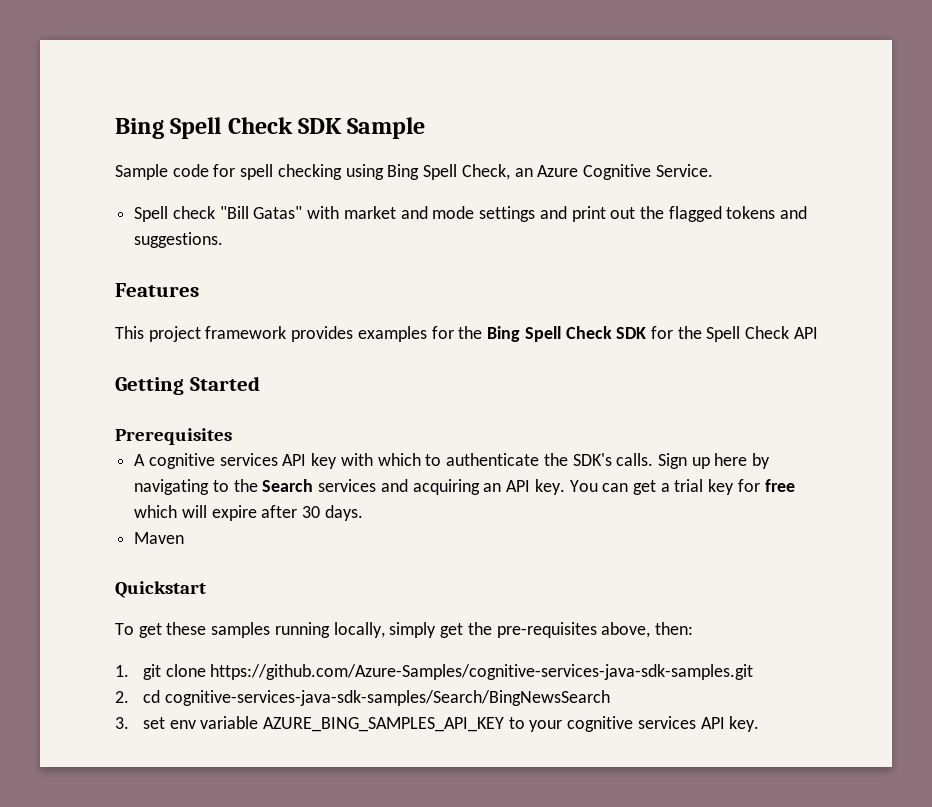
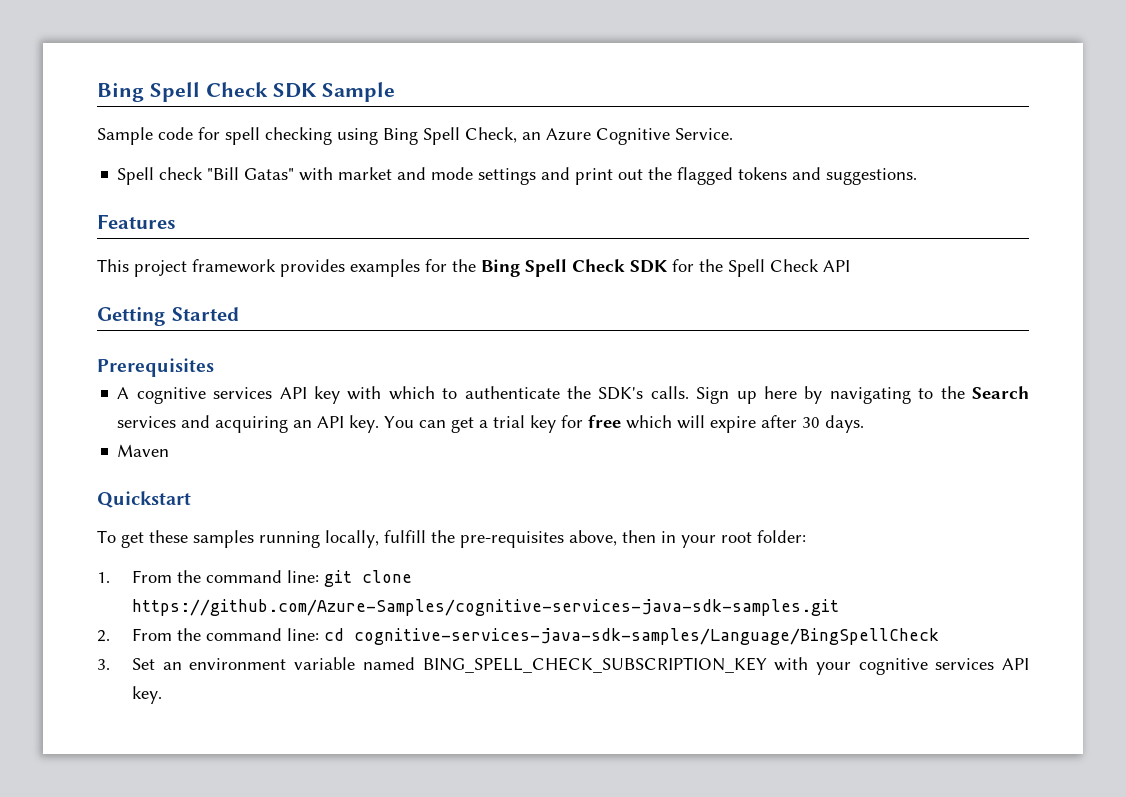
- To get these samples running locally, simply get the pre-requisites above, then:
- 1. git clone https://github.com/Azure-Samples/cognitive-services-java-sdk-samples.git
- 2. cd cognitive-services-java-sdk-samples/Search/BingNewsSearch
- 3. set env variable AZURE_BING_SAMPLES_API_KEY to your cognitive services API key.
+ To get these samples running locally, fulfill the pre-requisites above, then in your root folder:
+ 1. From the command line: git clone https://github.com/Azure-Samples/cognitive-services-java-sdk-samples.git
+ 2. From the command line: cd cognitive-services-java-sdk-samples/Language/BingSpellCheck
+ 3. Set an environment variable named BING_SPELL_CHECK_SUBSCRIPTION_KEY with your cognitive services API key.

